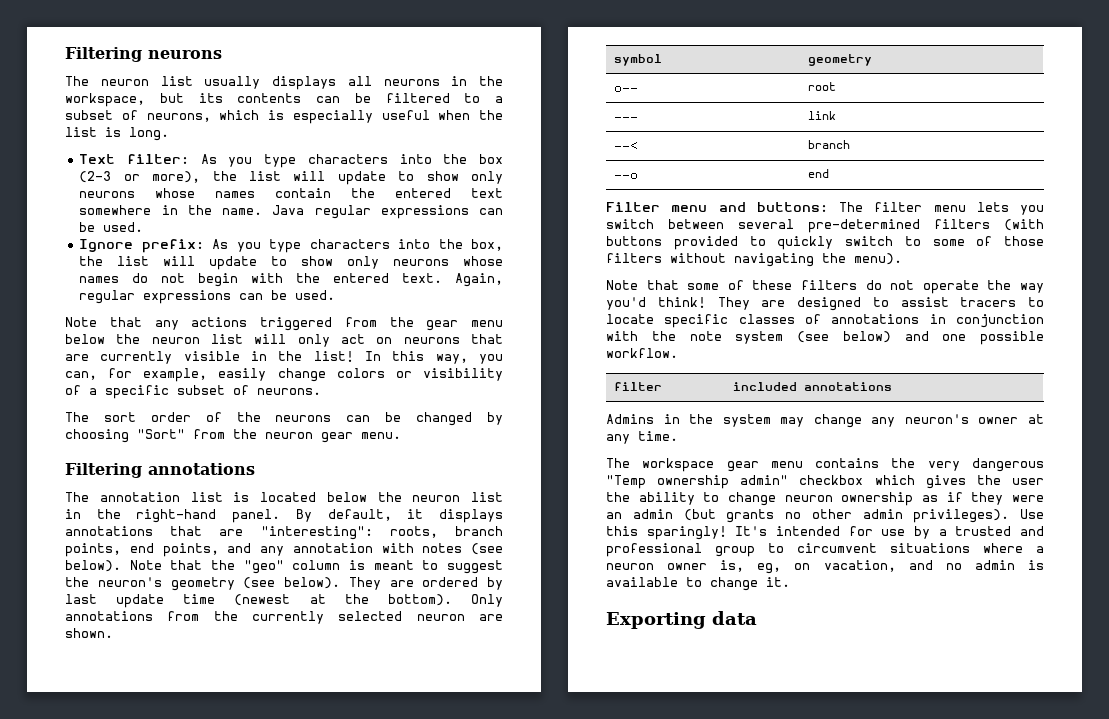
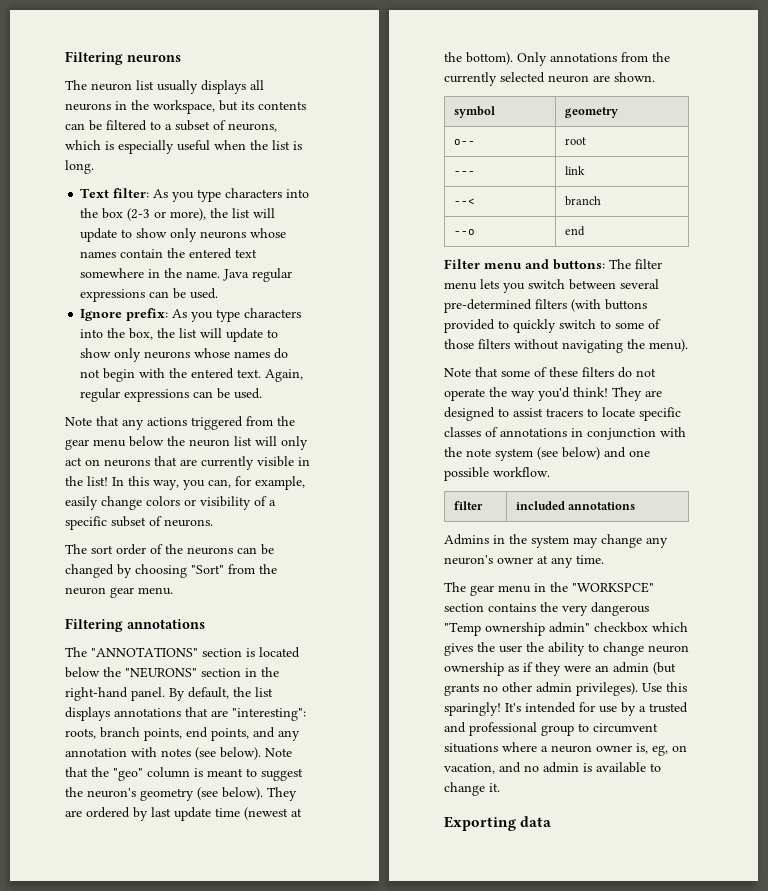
- The annotation list is located below the neuron list in the right-hand panel.
+ The "ANNOTATIONS" section is located below the "NEURONS" section in the right-hand panel.
- By default, it displays annotations that are "interesting": roots, branch points, end points, and any annotation with notes (see below).
+ By default, the list displays annotations that are "interesting": roots, branch points, end points, and any annotation with notes (see below).
- The workspace gear menu contains the very dangerous "Temp ownership admin" checkbox which gives the user the ability to change neuron ownership as if they were an admin (but grants no other admin privileges).
+ The gear menu in the "WORKSPCE" section contains the very dangerous "Temp ownership admin" checkbox which gives the user the ability to change neuron ownership as if they were an admin (but grants no other admin privileges).

